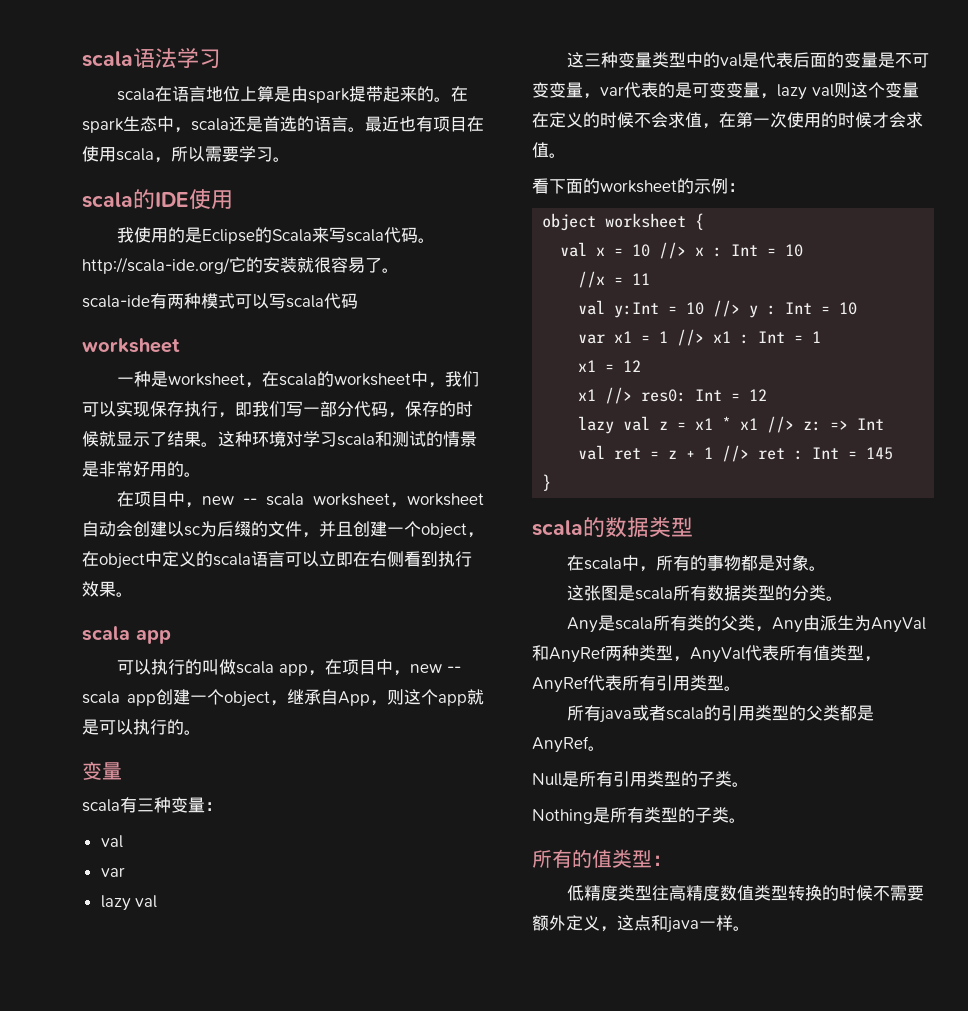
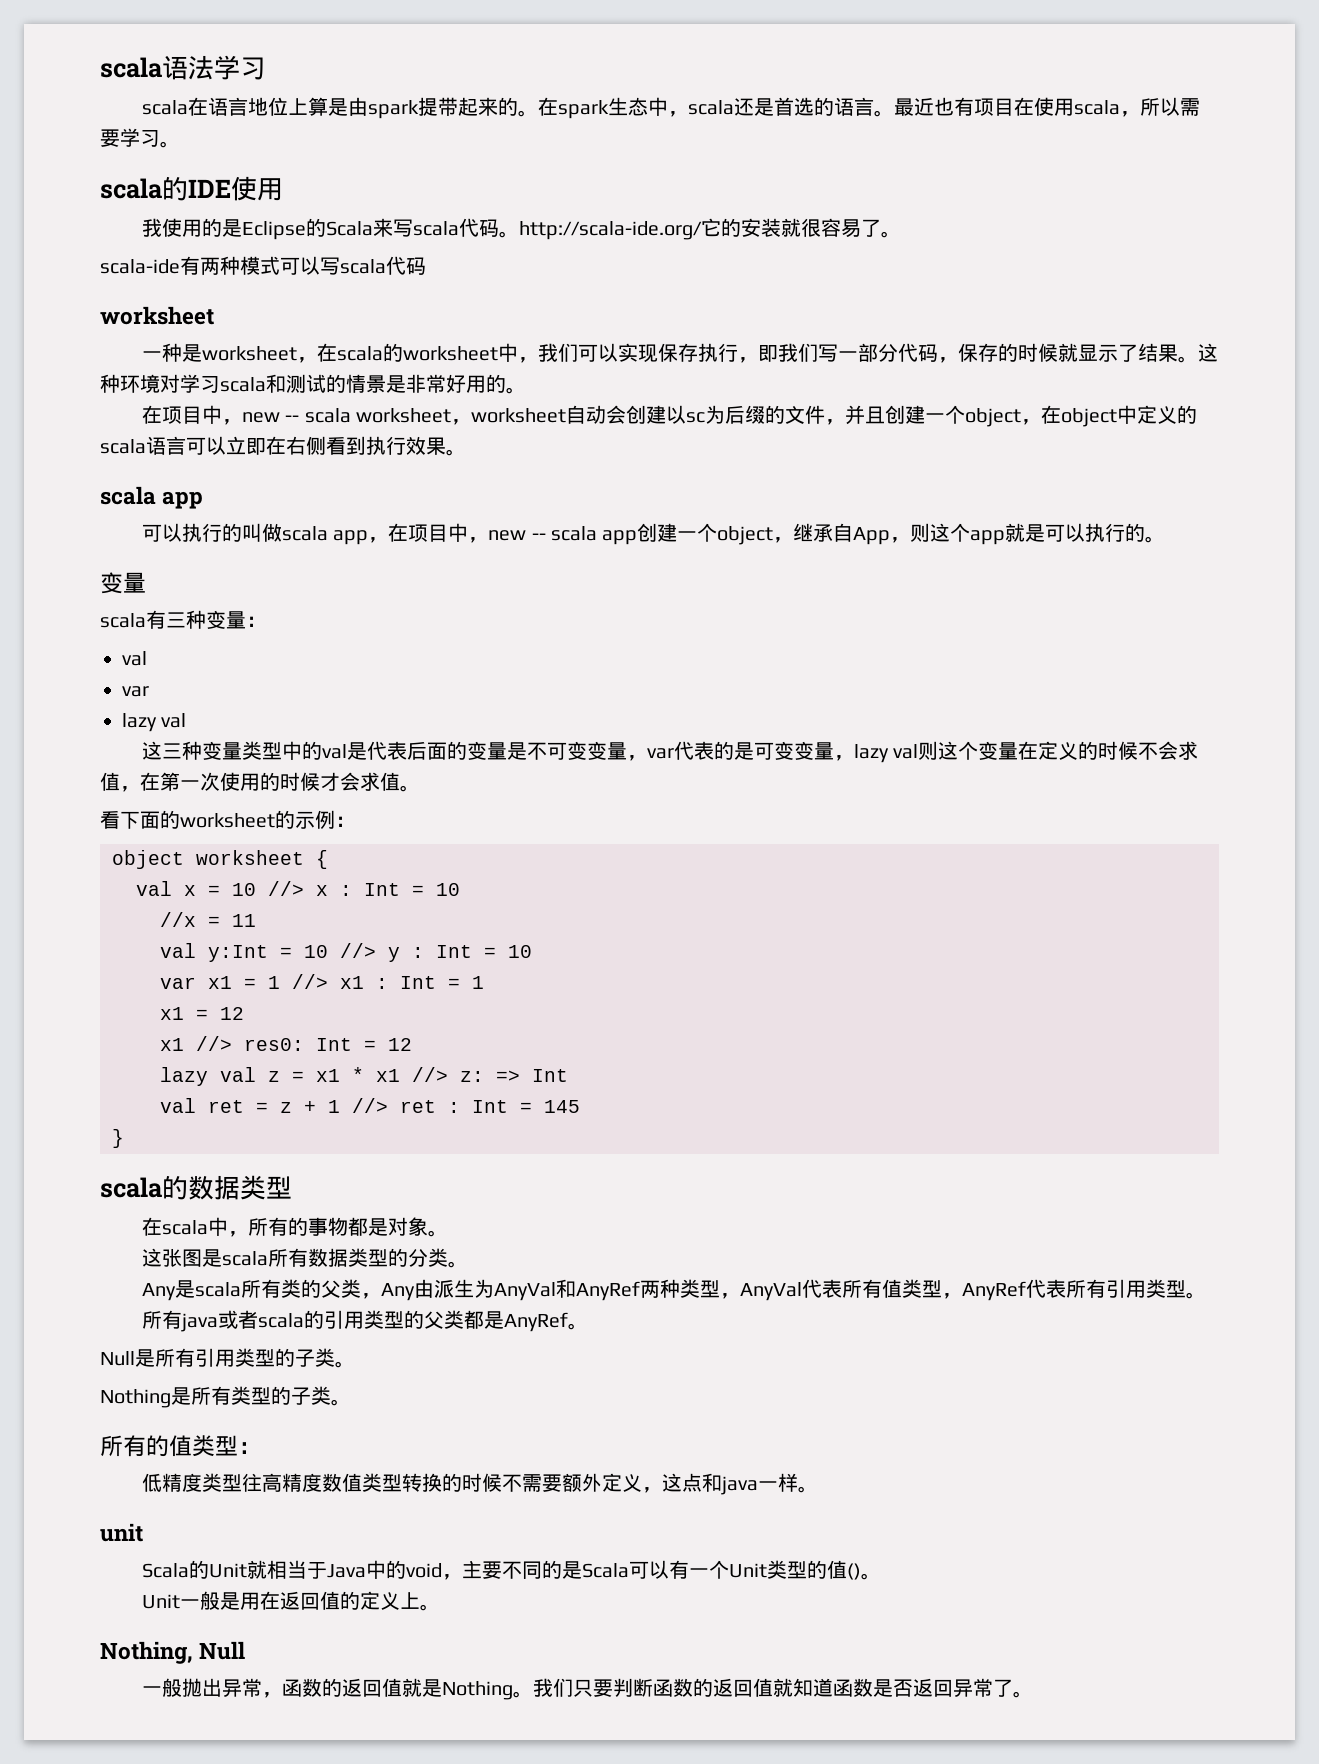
+ unit
+ Scala的Unit就相当于Java中的void，主要不同的是Scala可以有一个Unit类型的值()。
+ Unit一般是用在返回值的定义上。
+ Nothing, Null
+ 一般抛出异常，函数的返回值就是Nothing。我们只要判断函数的返回值就知道函数是否返回异常了。

